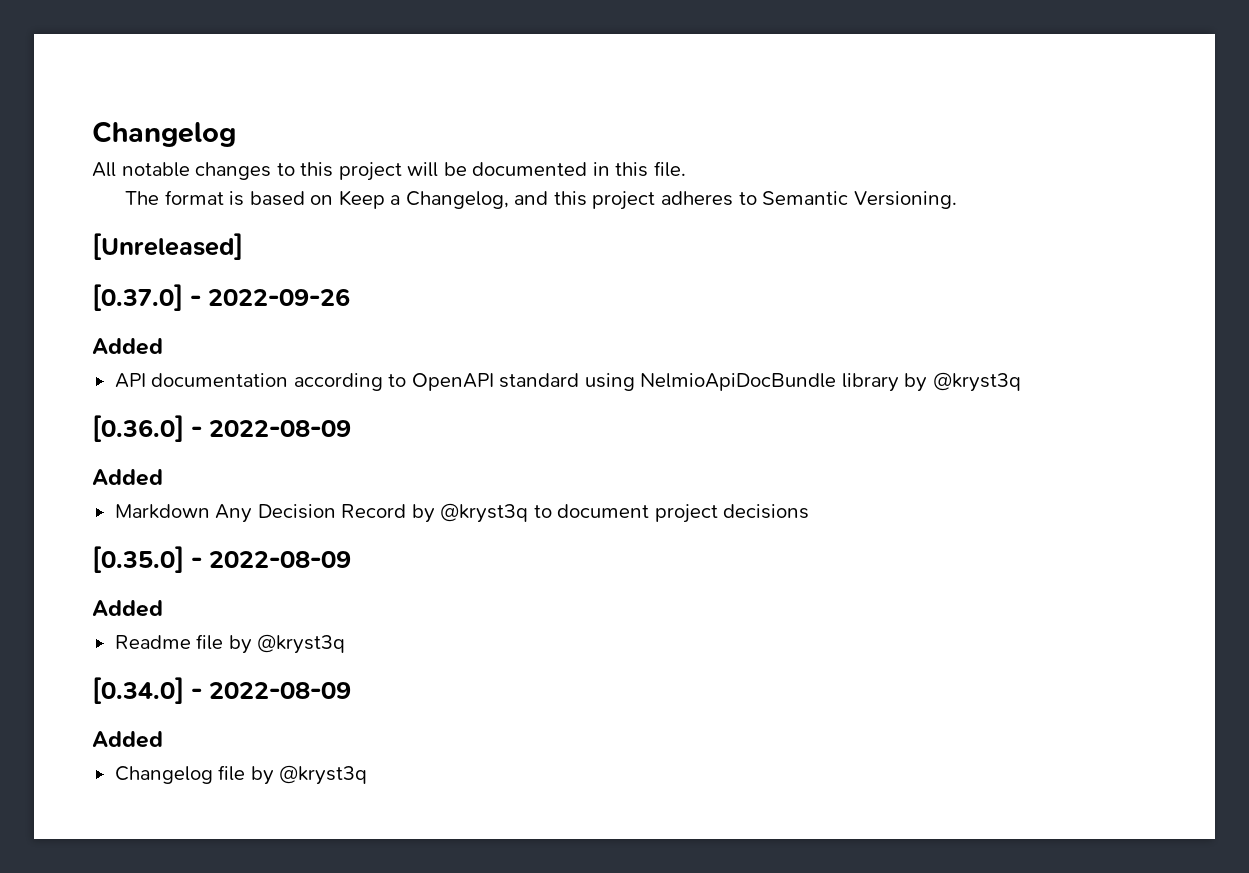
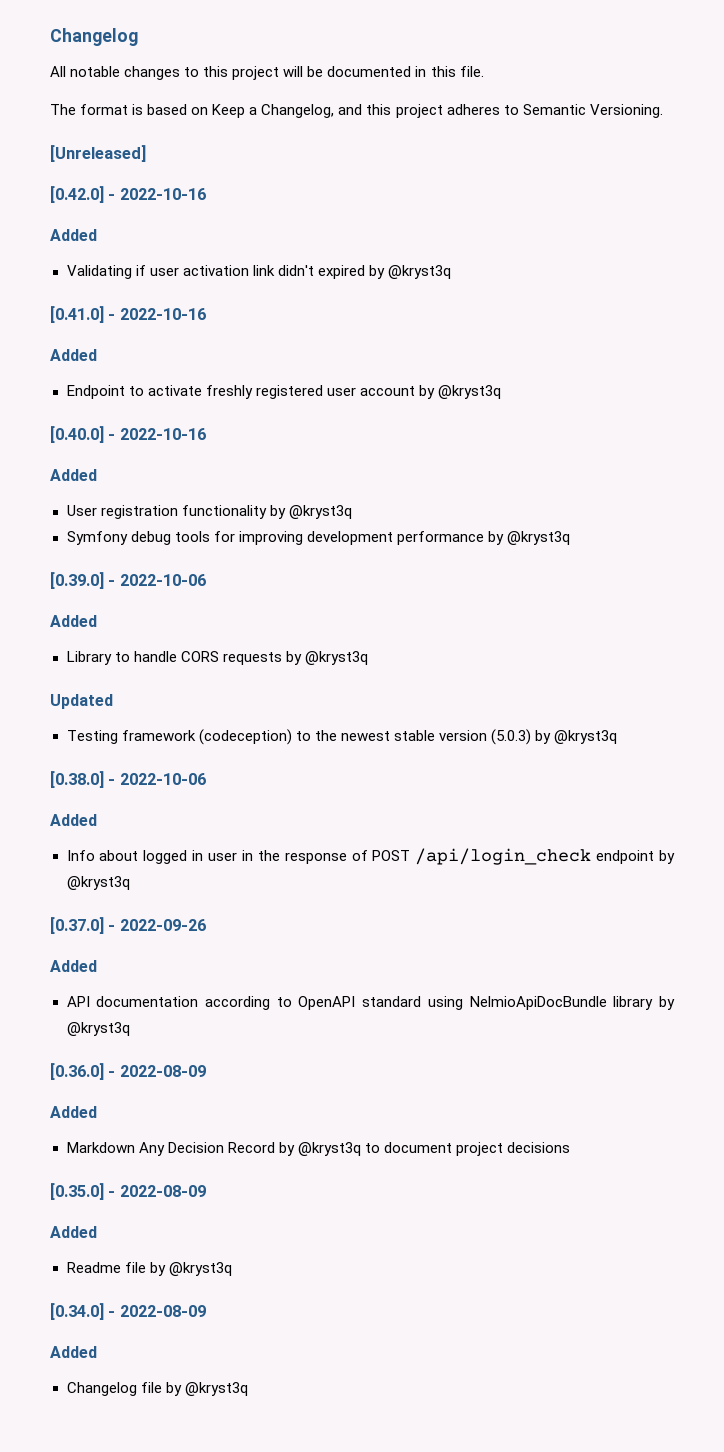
+ [0.42.0] - 2022-10-16
+ Added
+ Validating if user activation link didn't expired by @kryst3q
+ [0.41.0] - 2022-10-16
+ Added
+ Endpoint to activate freshly registered user account by @kryst3q
+ [0.40.0] - 2022-10-16
+ Added
+ User registration functionality by @kryst3q
+ Symfony debug tools for improving development performance by @kryst3q
+ [0.39.0] - 2022-10-06
+ Added
+ Library to handle CORS requests by @kryst3q
+ Updated
+ Testing framework (codeception) to the newest stable version (5.0.3) by @kryst3q
+ [0.38.0] - 2022-10-06
+ Added
+ Info about logged in user in the response of POST /api/login_check endpoint by @kryst3q

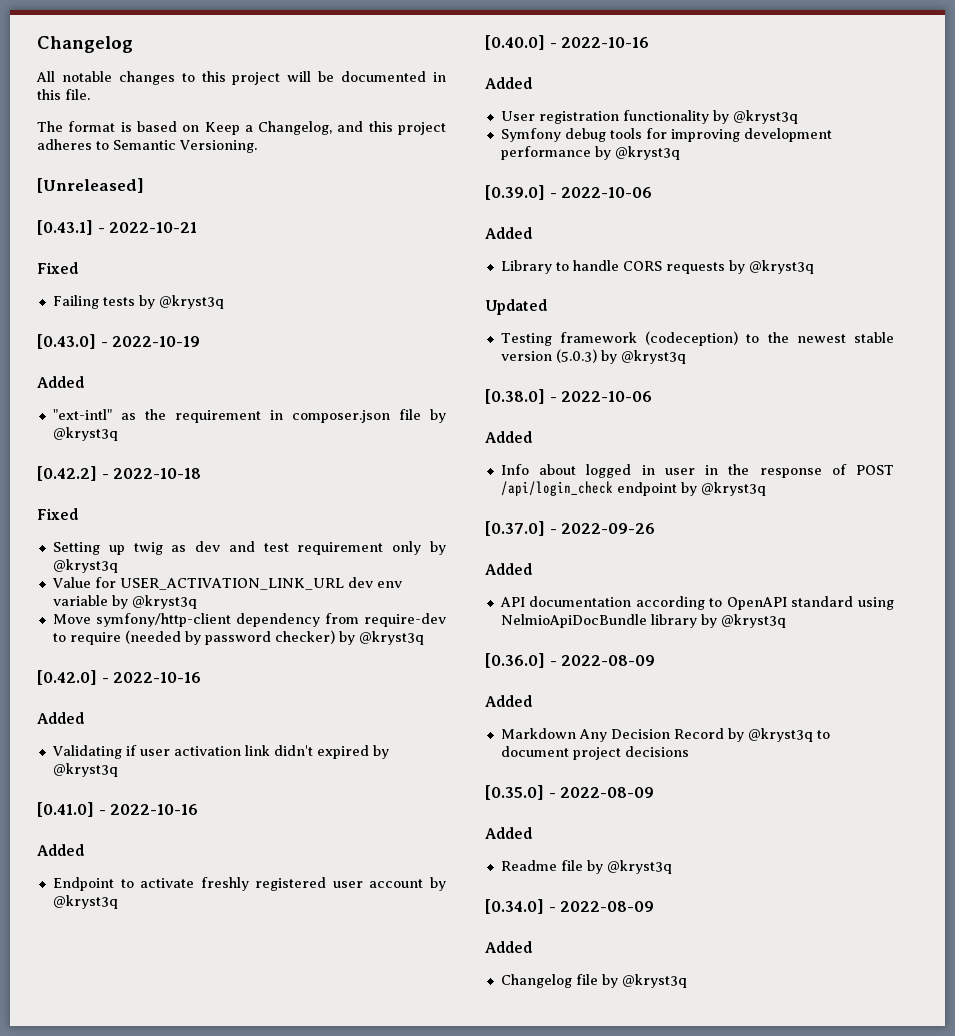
+ [0.43.1] - 2022-10-21
+ Fixed
+ Failing tests by @kryst3q
+ [0.43.0] - 2022-10-19
+ Added
+ "ext-intl" as the requirement in composer.json file by @kryst3q
+ [0.42.2] - 2022-10-18
+ Fixed
+ Setting up twig as dev and test requirement only by @kryst3q
+ Value for USER_ACTIVATION_LINK_URL dev env variable by @kryst3q
+ Move symfony/http-client dependency from require-dev to require (needed by password checker) by @kryst3q

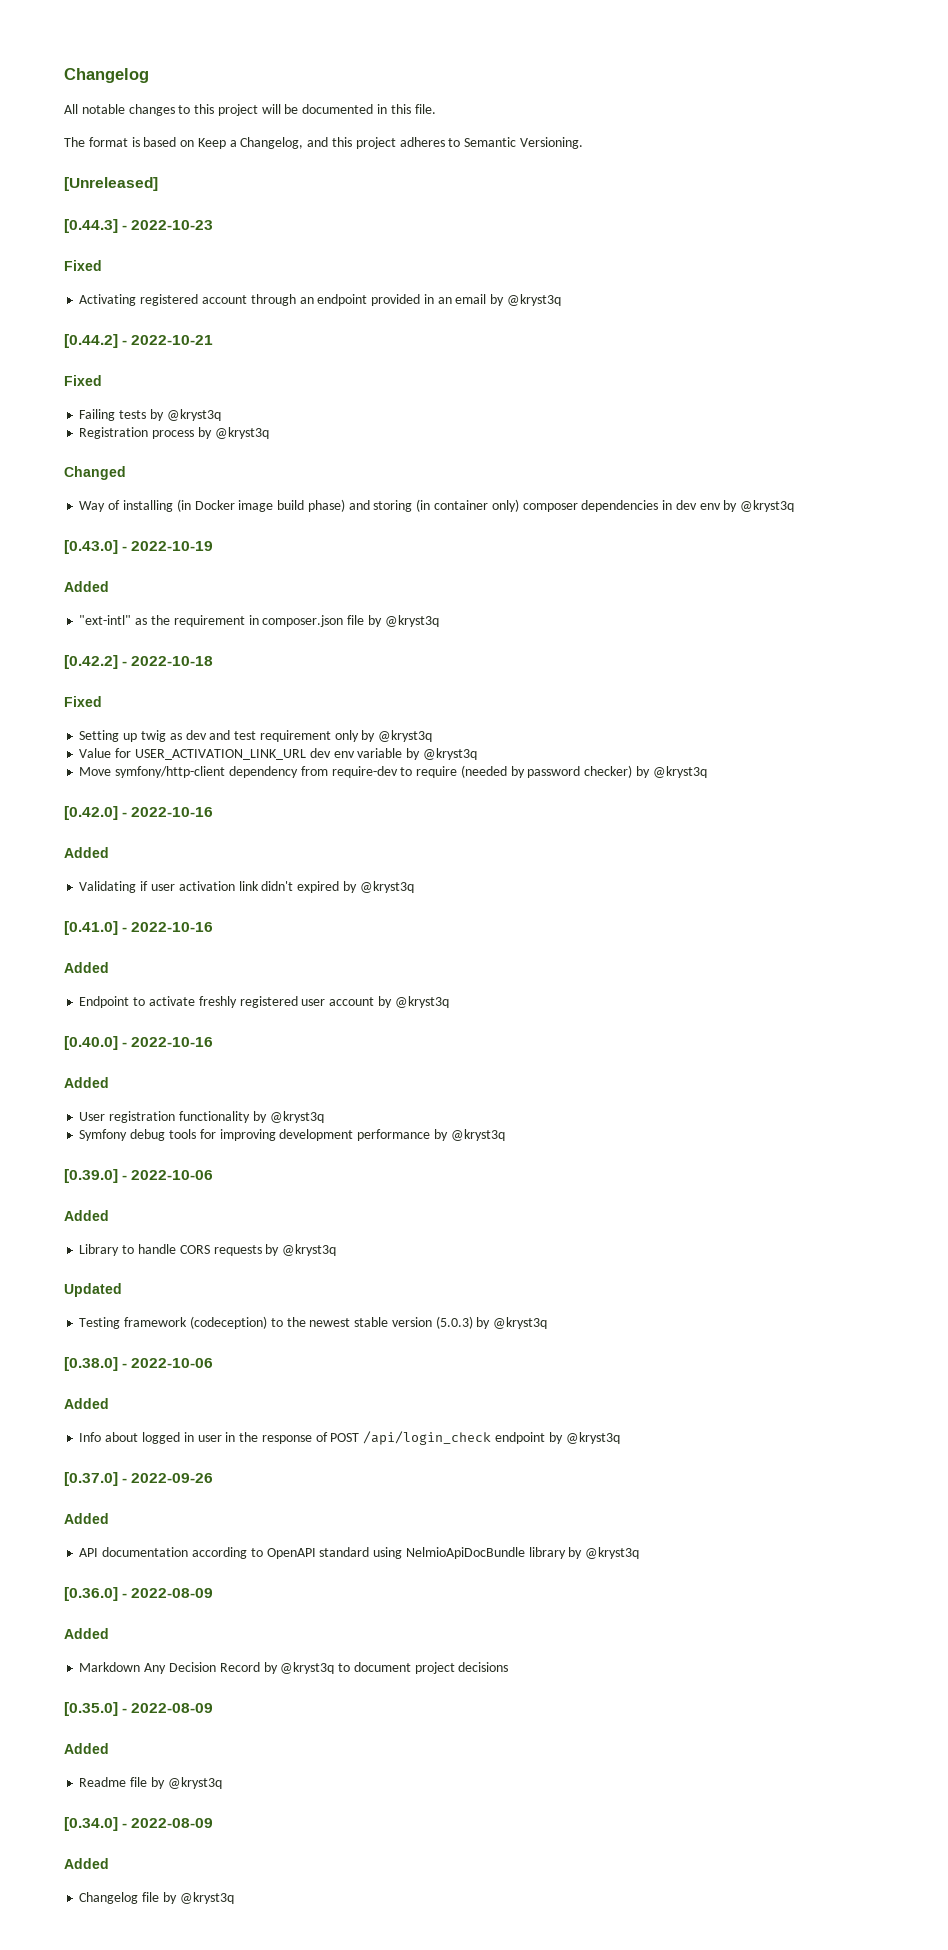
- [0.43.1] - 2022-10-21
+ [0.44.3] - 2022-10-23
+ Fixed
+ Activating registered account through an endpoint provided in an email by @kryst3q
+ [0.44.2] - 2022-10-21
+ Registration process by @kryst3q
+ Changed
+ Way of installing (in Docker image build phase) and storing (in container only) composer dependencies in dev env by @kryst3q

